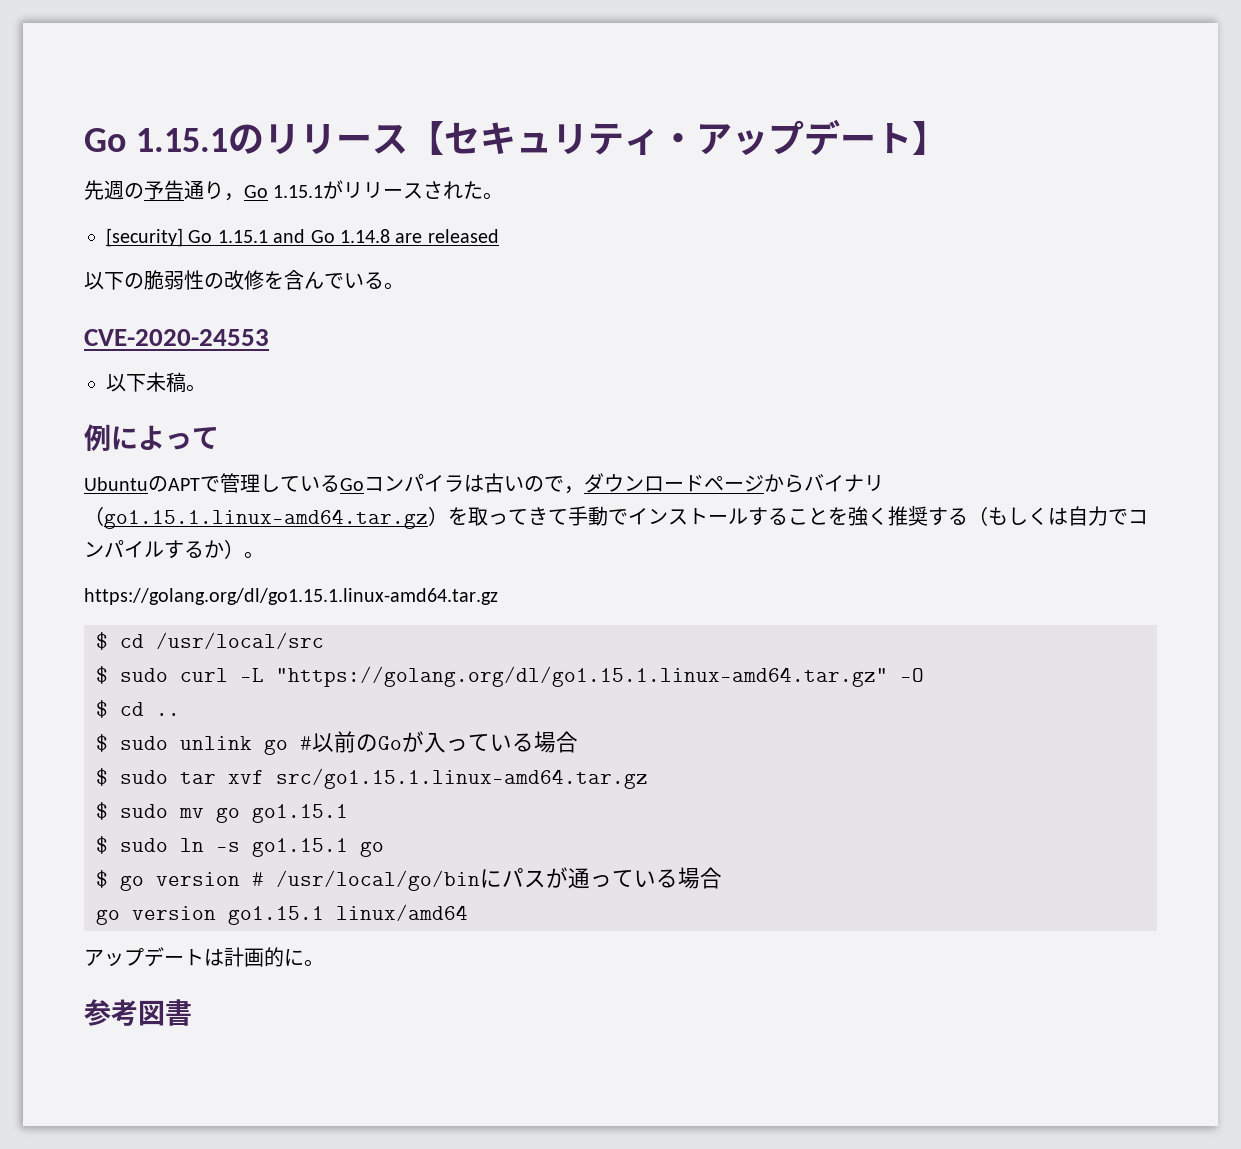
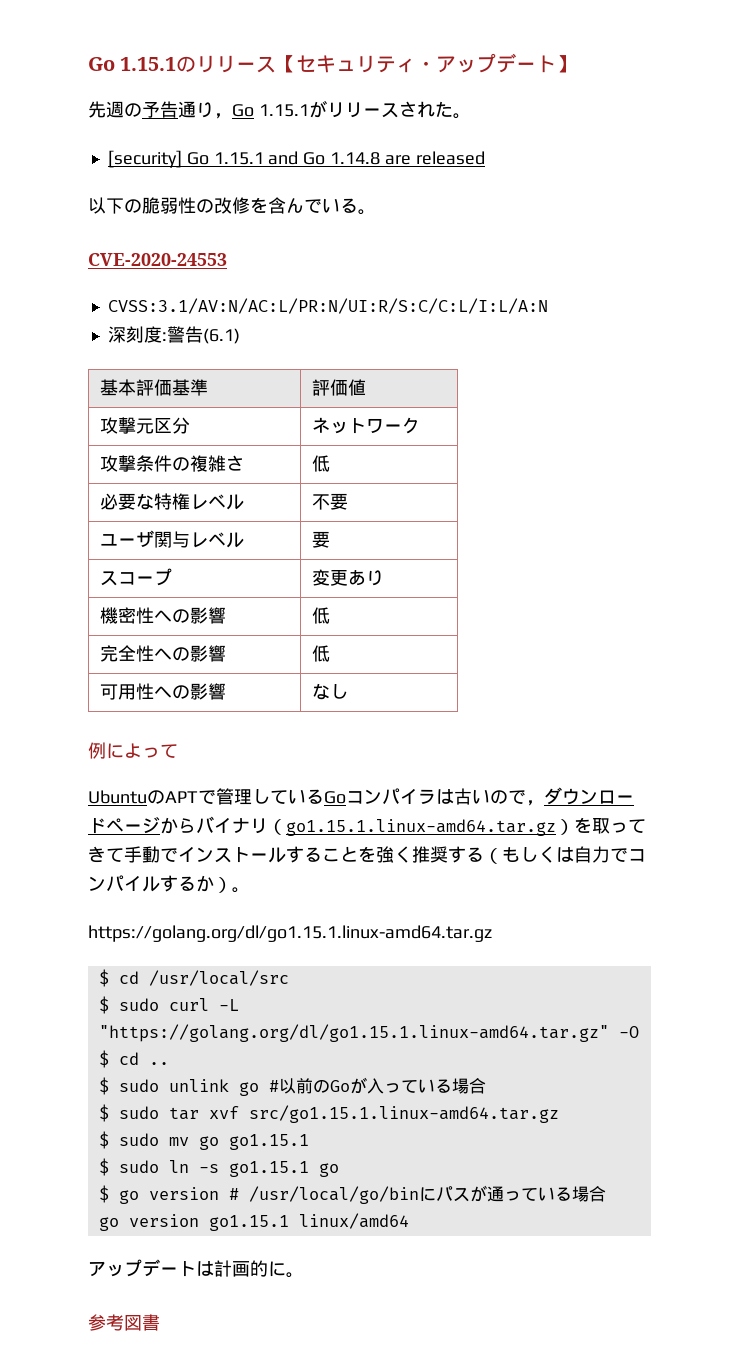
- 以下未稿。
+ CVSS:3.1/AV:N/AC:L/PR:N/UI:R/S:C/C:L/I:L/A:N
+ 深刻度:警告(6.1)
+ 基本評価基準 | 評価値
+ 攻撃元区分 | ネットワーク
+ 攻撃条件の複雑さ | 低
+ 必要な特権レベル | 不要
+ ユーザ関与レベル | 要
+ スコープ | 変更あり
+ 機密性への影響 | 低
+ 完全性への影響 | 低
+ 可用性への影響 | なし

